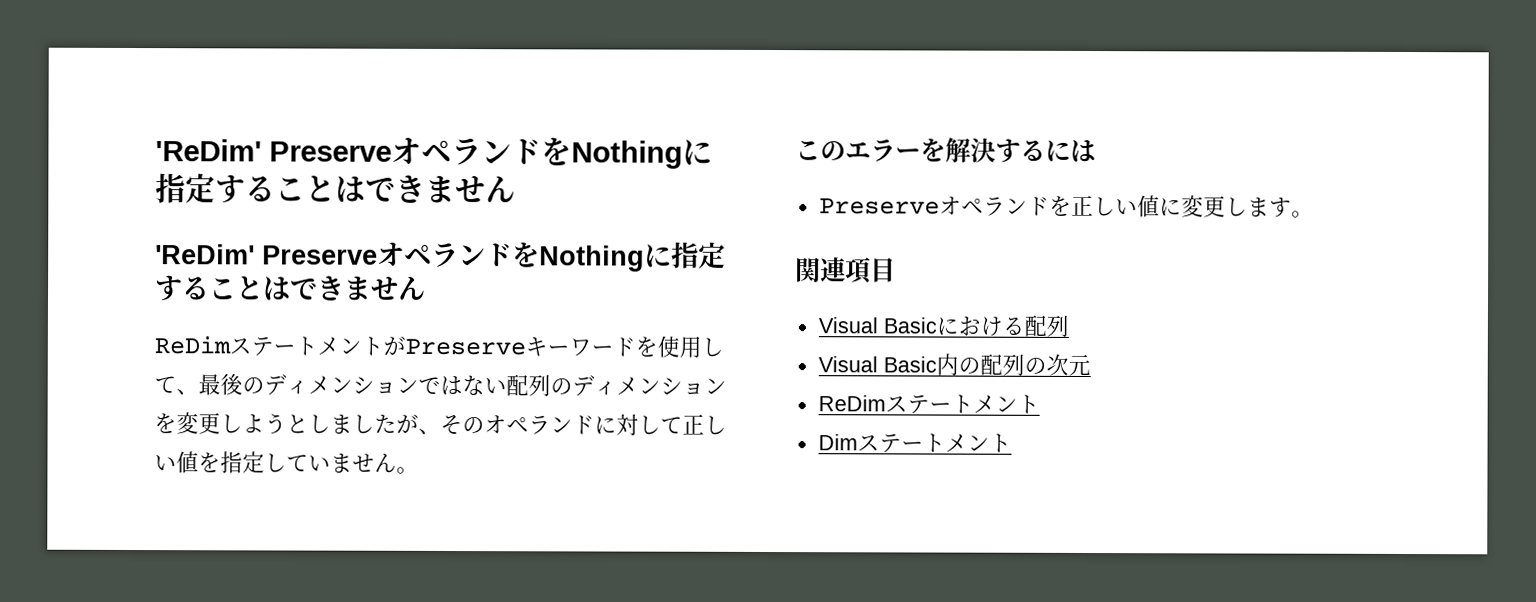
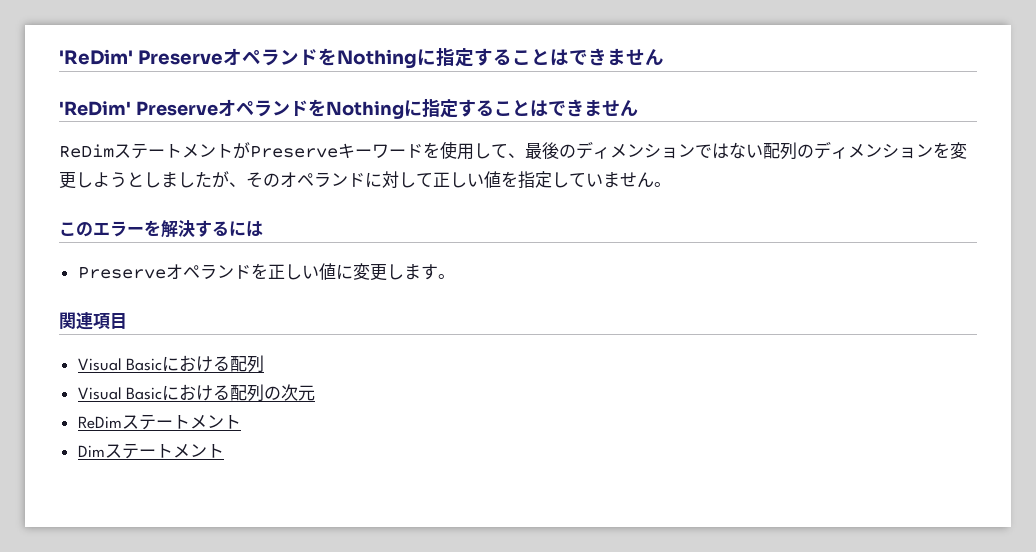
- Visual Basic内の配列の次元
+ Visual Basicにおける配列の次元

